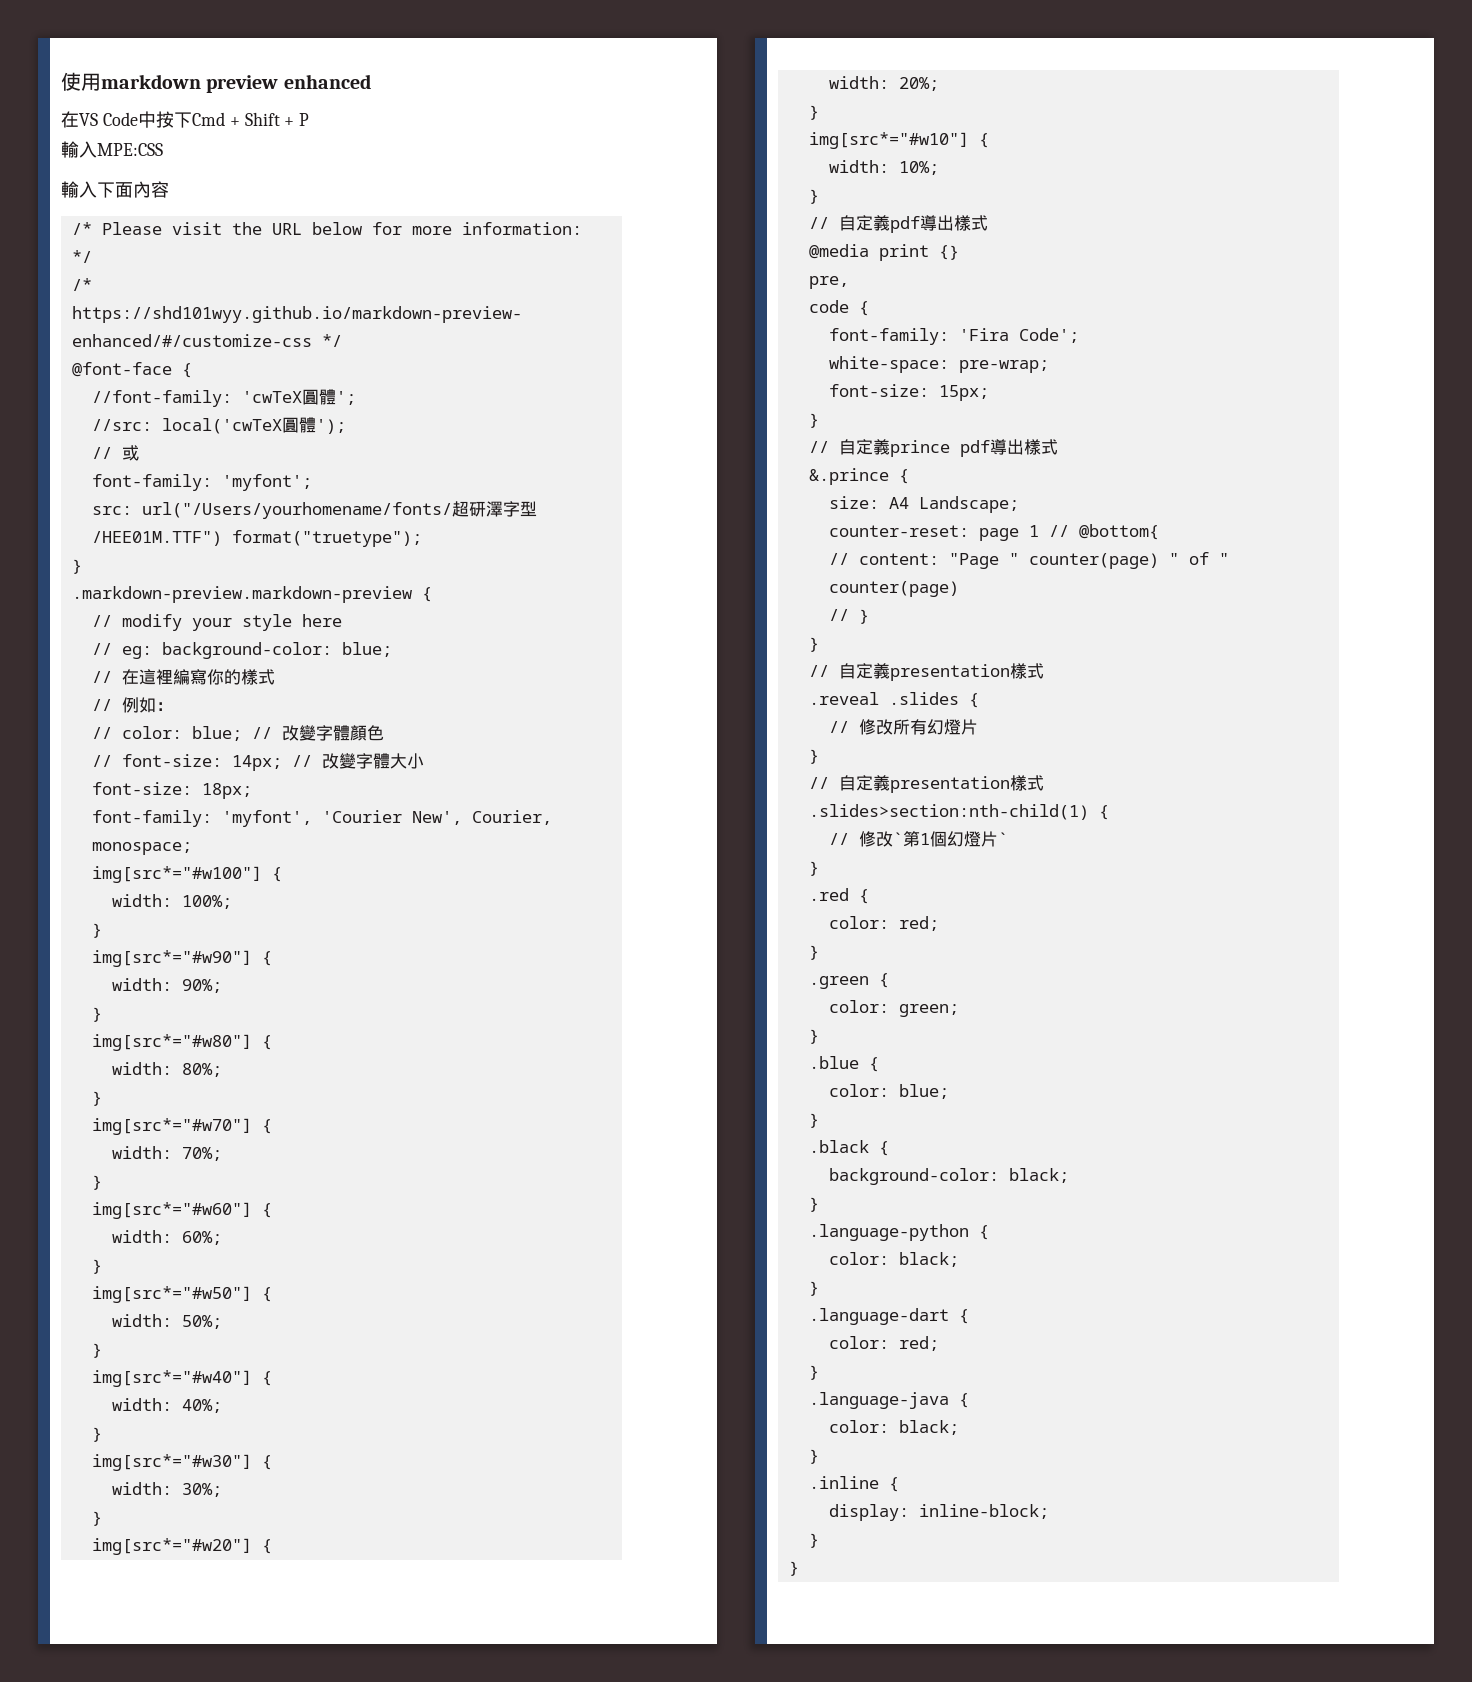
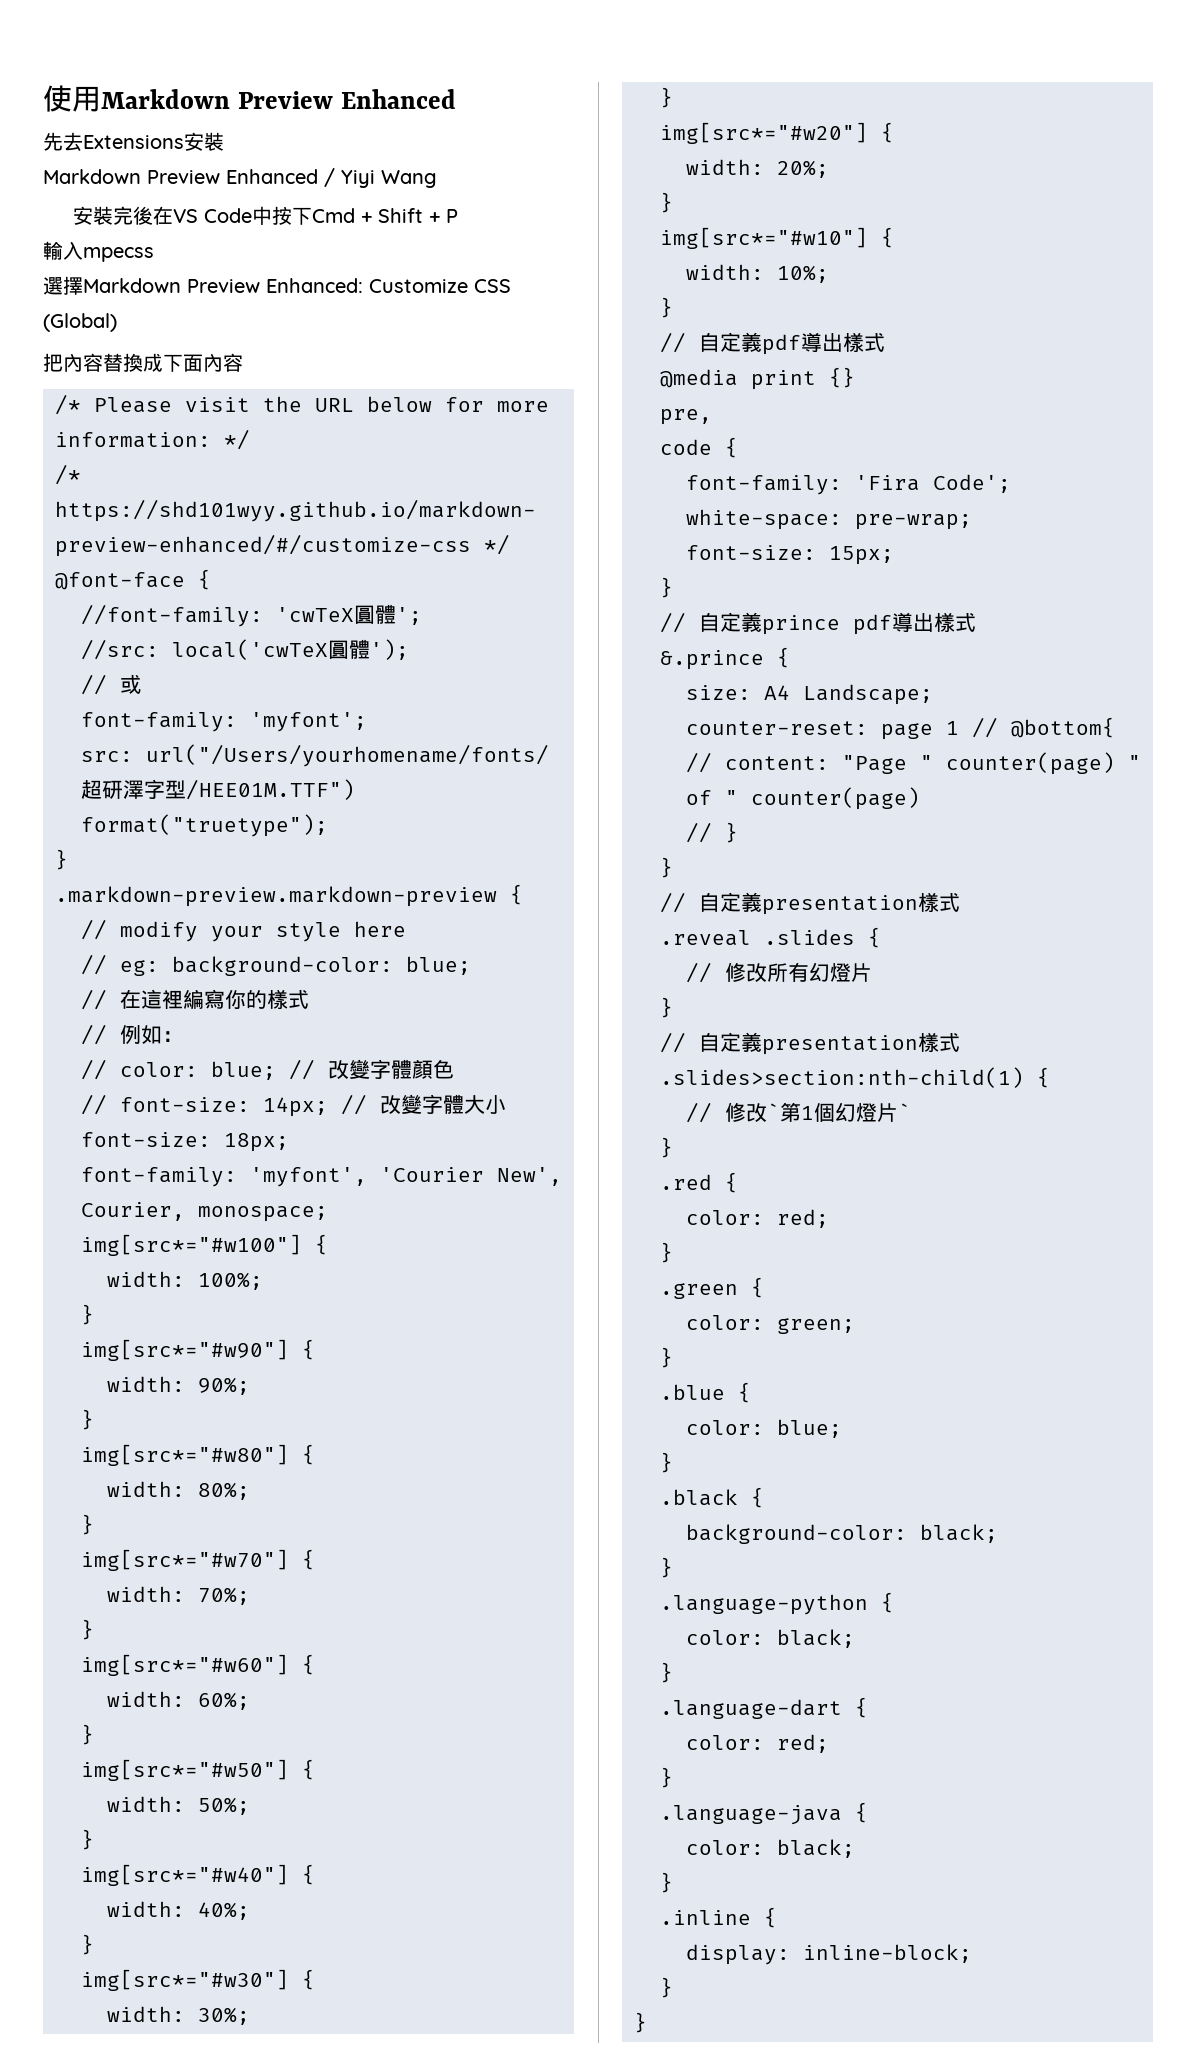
- 使用markdown preview enhanced
- 在VS Code中按下Cmd + Shift + P
+ 使用Markdown Preview Enhanced
+ 先去Extensions安裝
+ Markdown Preview Enhanced / Yiyi Wang
+ 安裝完後在VS Code中按下Cmd + Shift + P
- 輸入MPE:CSS
- 輸入下面內容
+ 輸入mpecss
+ 選擇Markdown Preview Enhanced: Customize CSS (Global)
+ 把內容替換成下面內容

